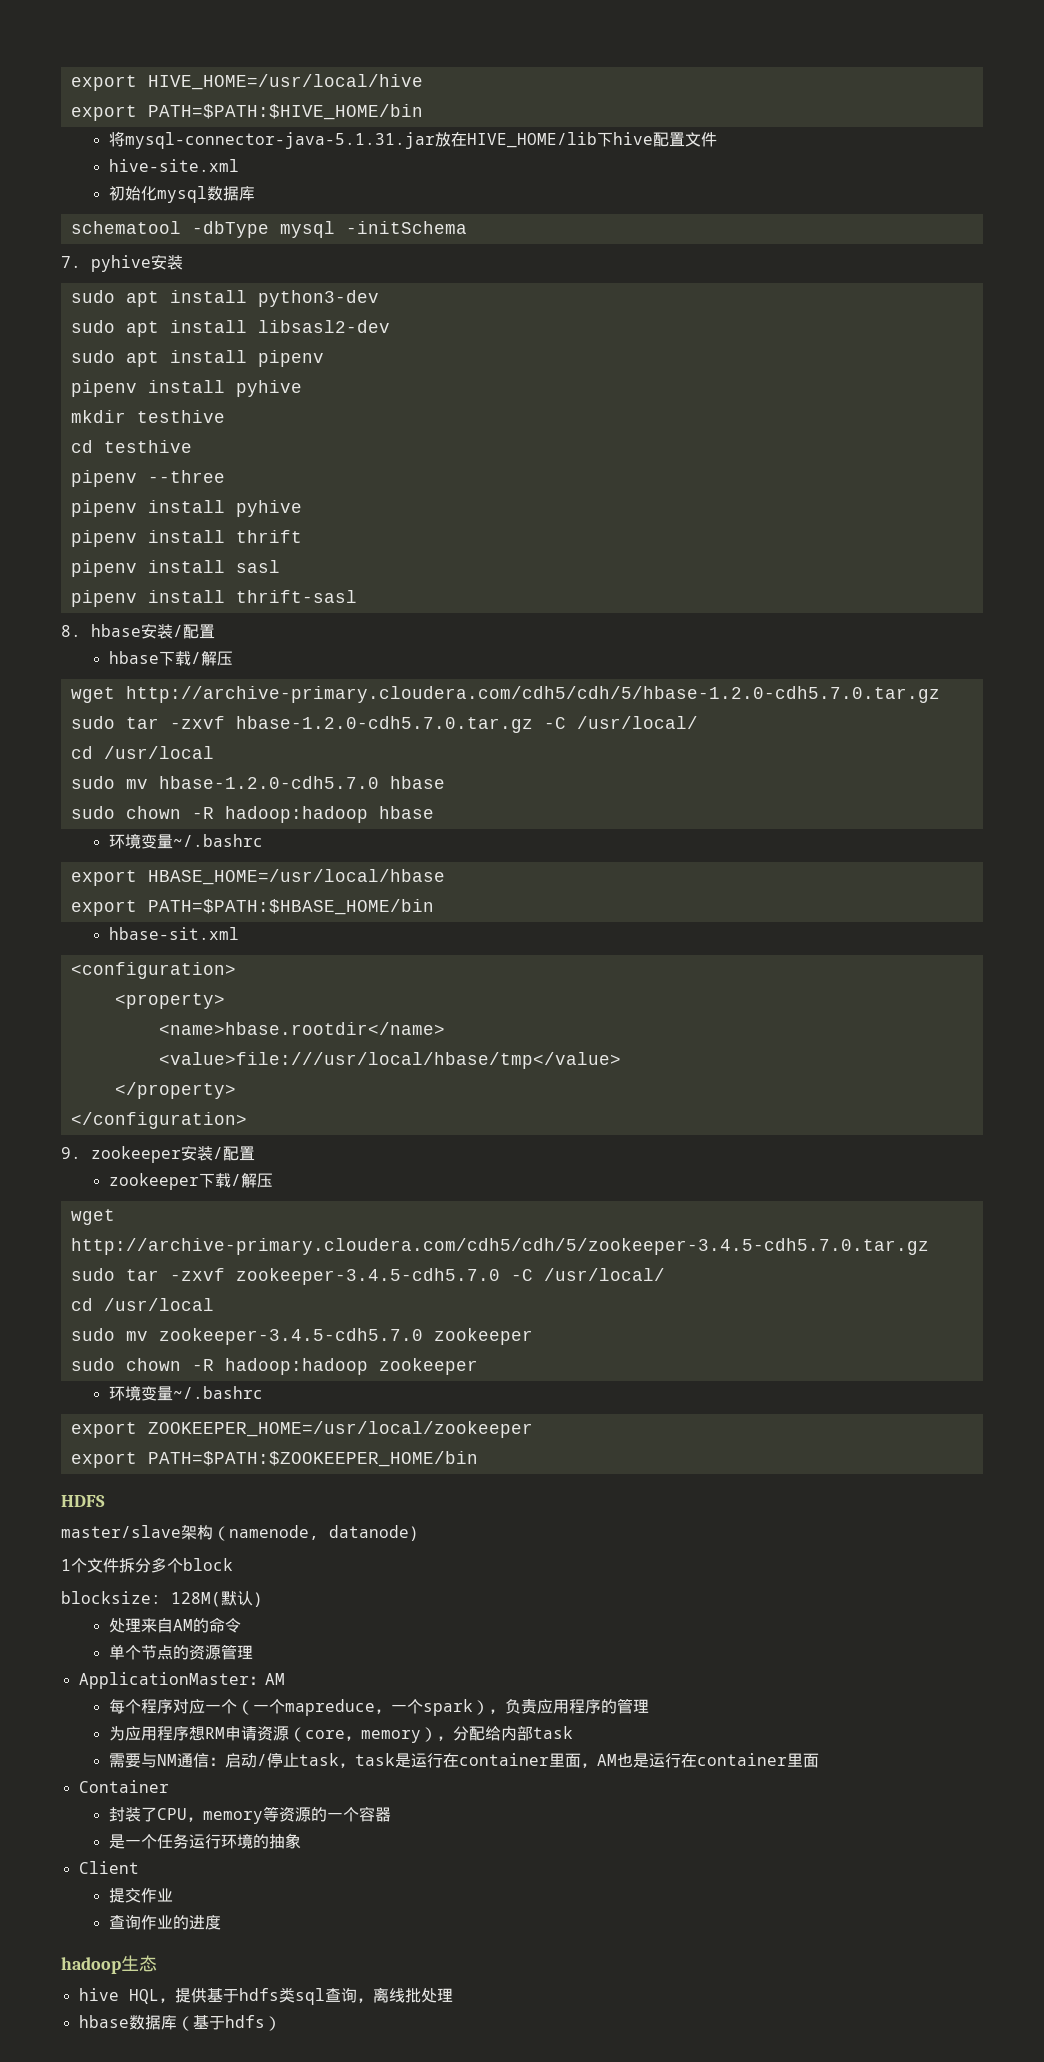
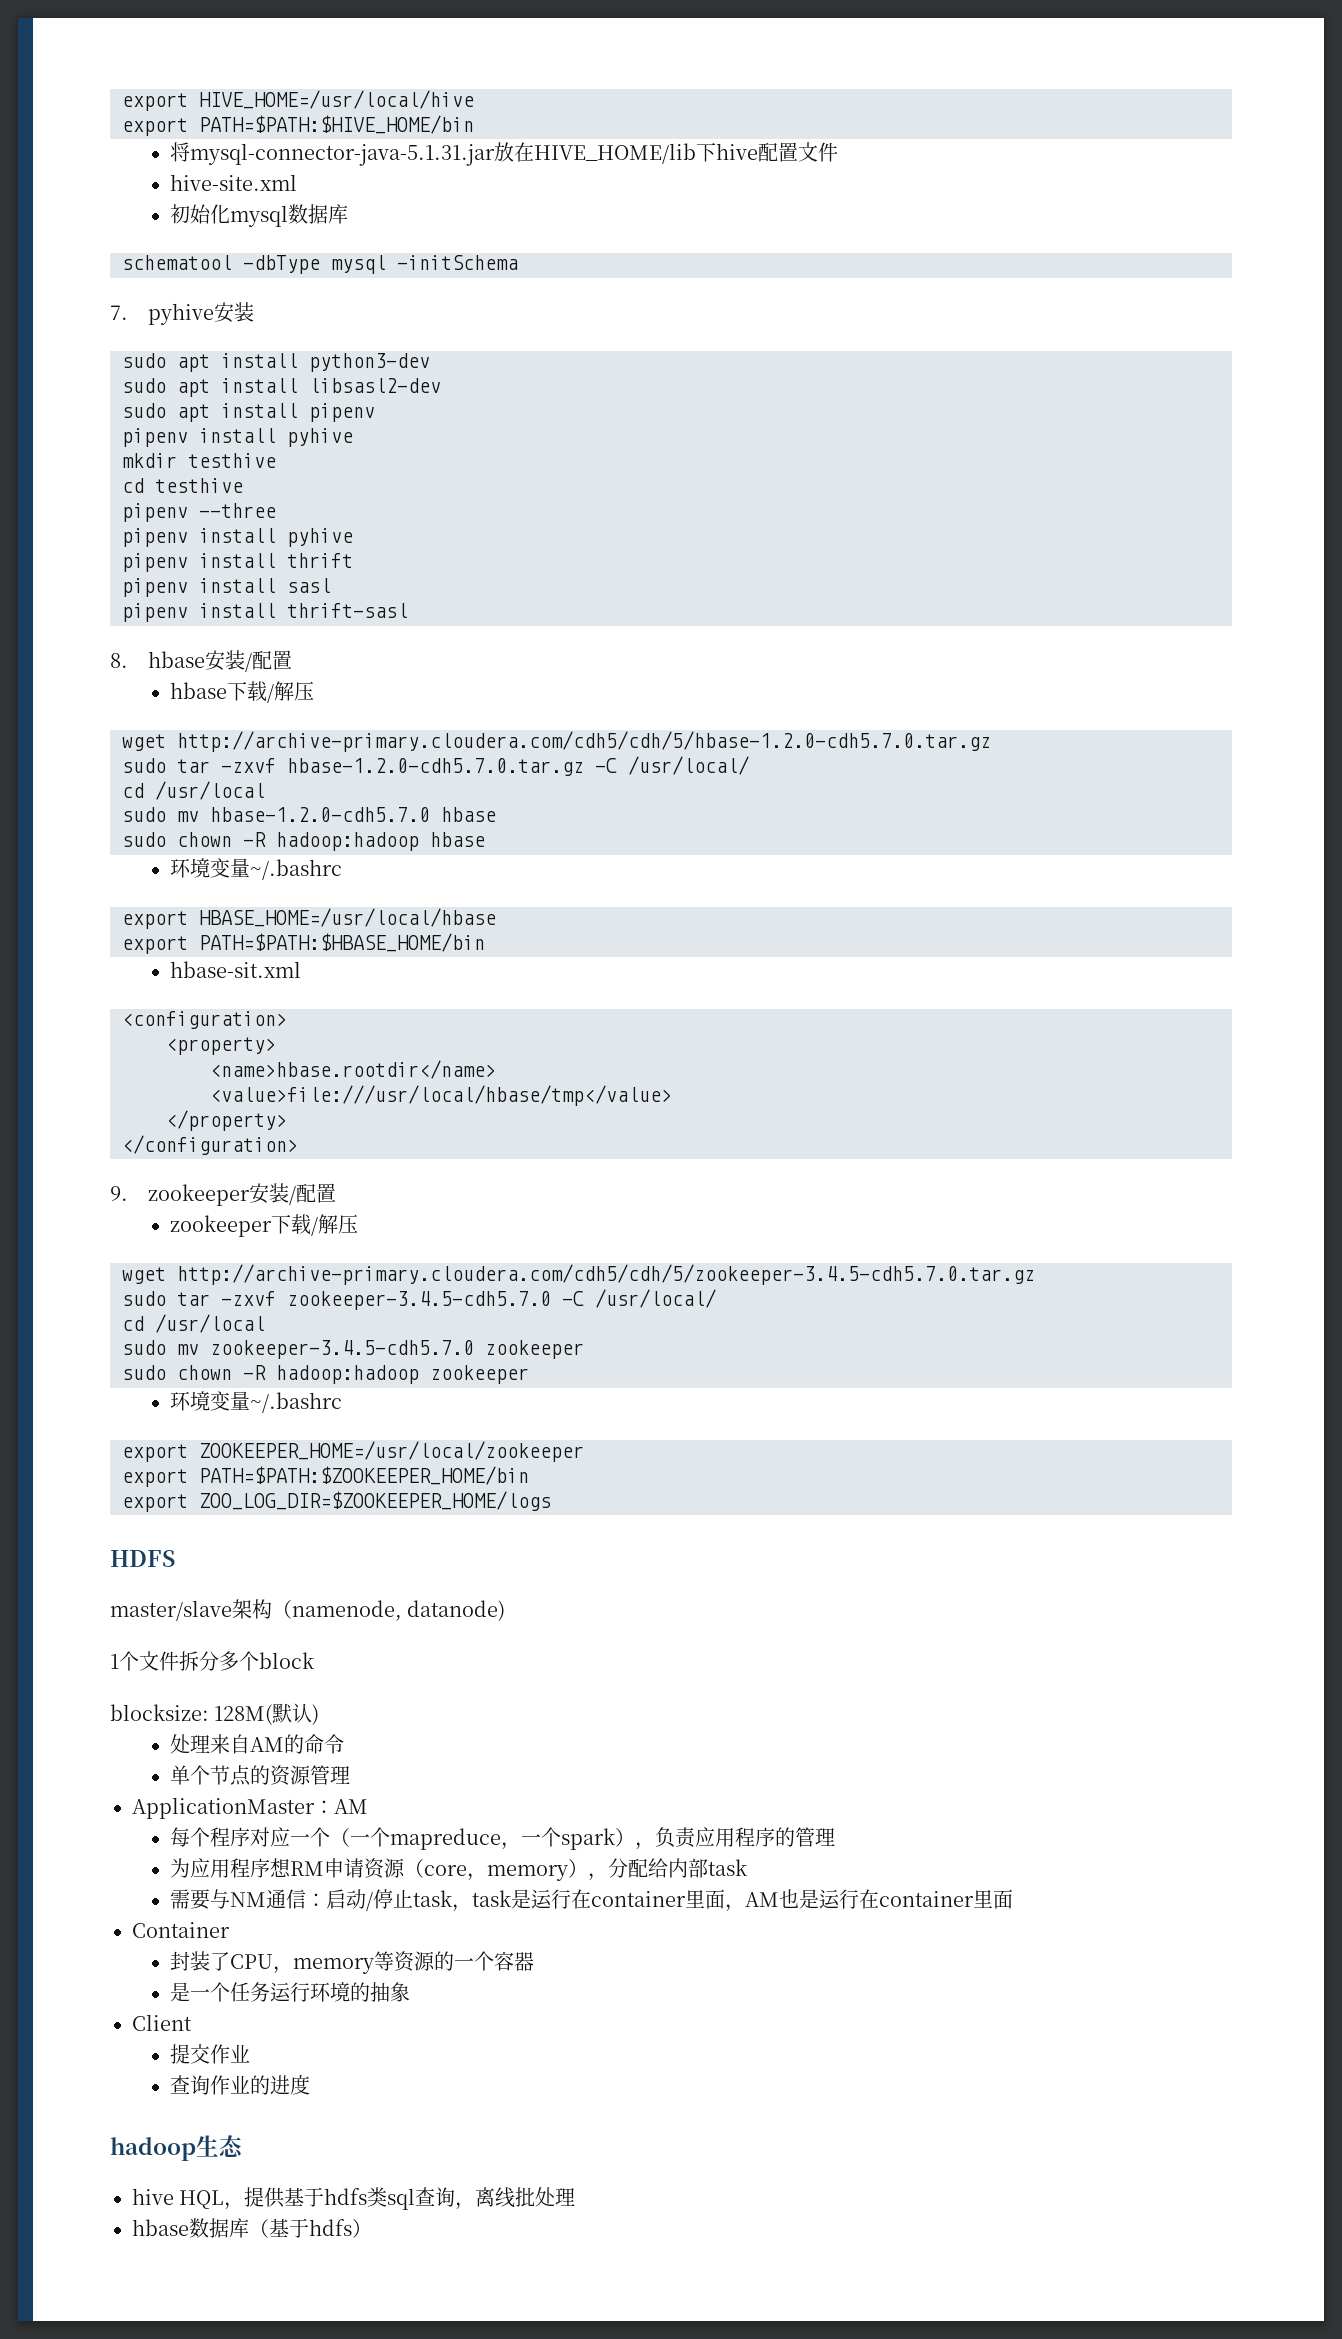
+ export ZOO_LOG_DIR=$ZOOKEEPER_HOME/logs

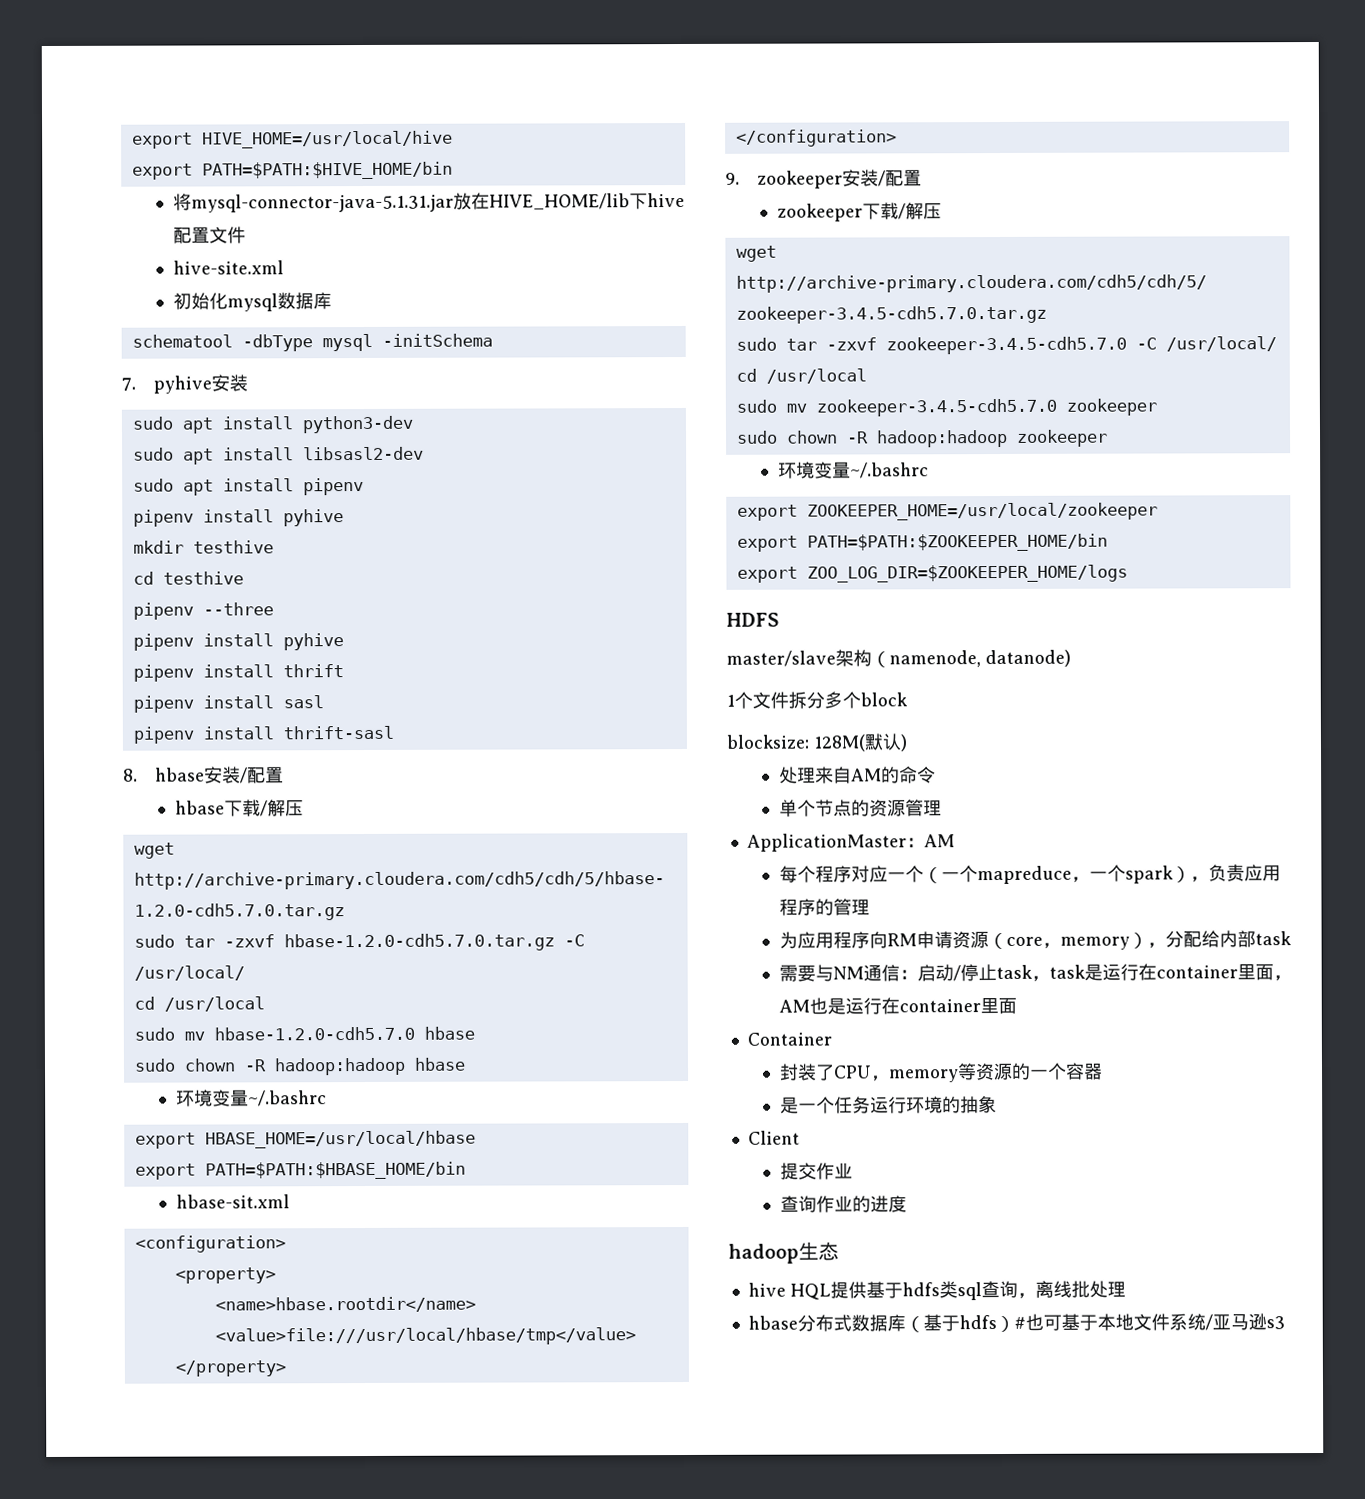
- 为应用程序想RM申请资源（core，memory），分配给内部task
+ 为应用程序向RM申请资源（core，memory），分配给内部task
- hive HQL，提供基于hdfs类sql查询，离线批处理
+ hive HQL提供基于hdfs类sql查询，离线批处理
- hbase数据库（基于hdfs）
+ hbase分布式数据库（基于hdfs）#也可基于本地文件系统/亚马逊s3

